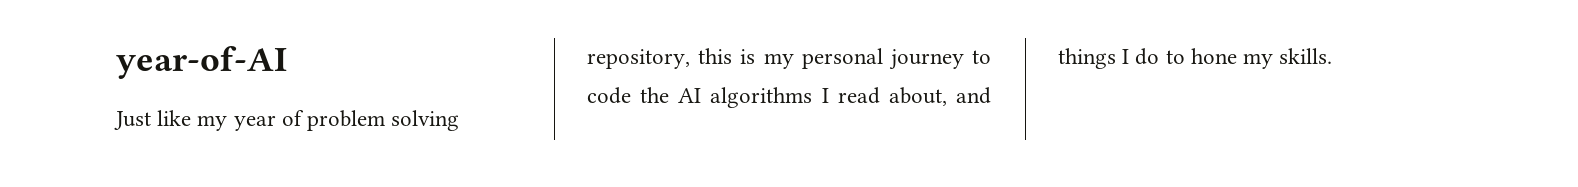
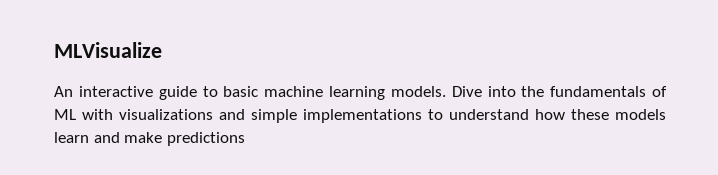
- year-of-AI
- Just like my year of problem solving repository, this is my personal journey to code the AI algorithms I read about, and things I do to hone my skills.
+ MLVisualize
+ An interactive guide to basic machine learning models. Dive into the fundamentals of ML with visualizations and simple implementations to understand how these models learn and make predictions

